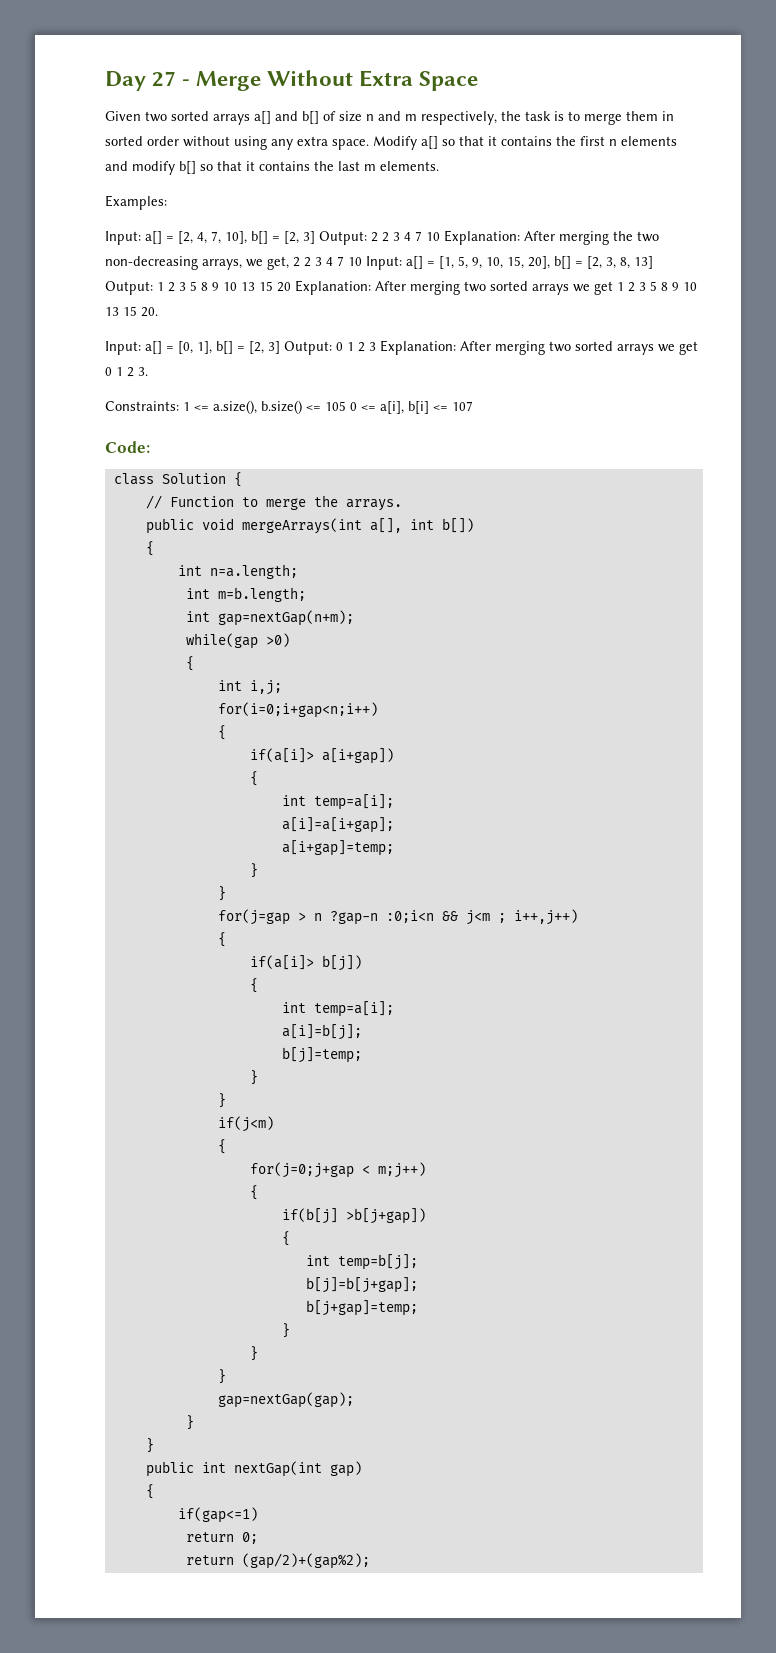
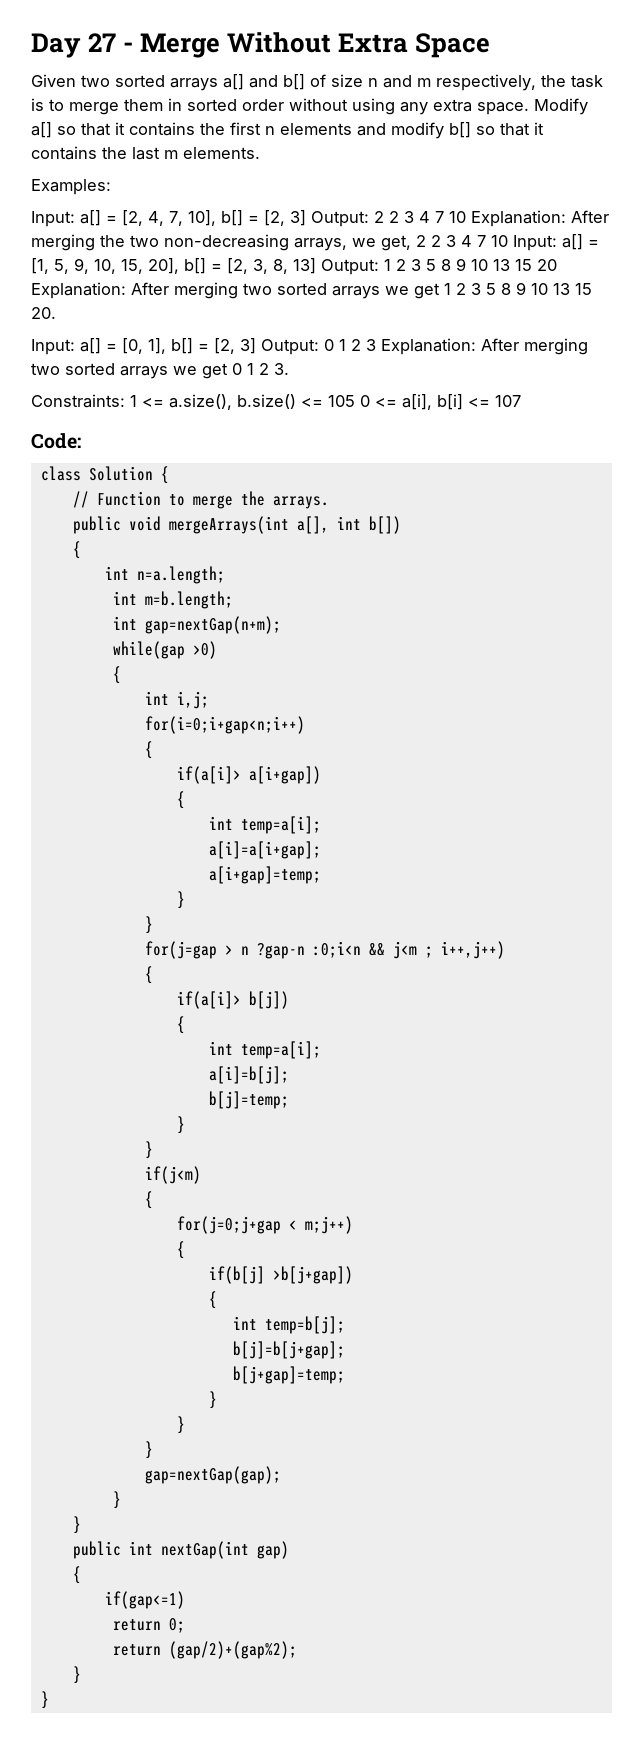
  return (gap/2)+(gap%2);
+ }
+ }

